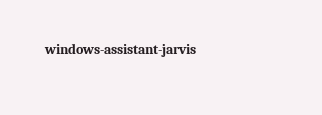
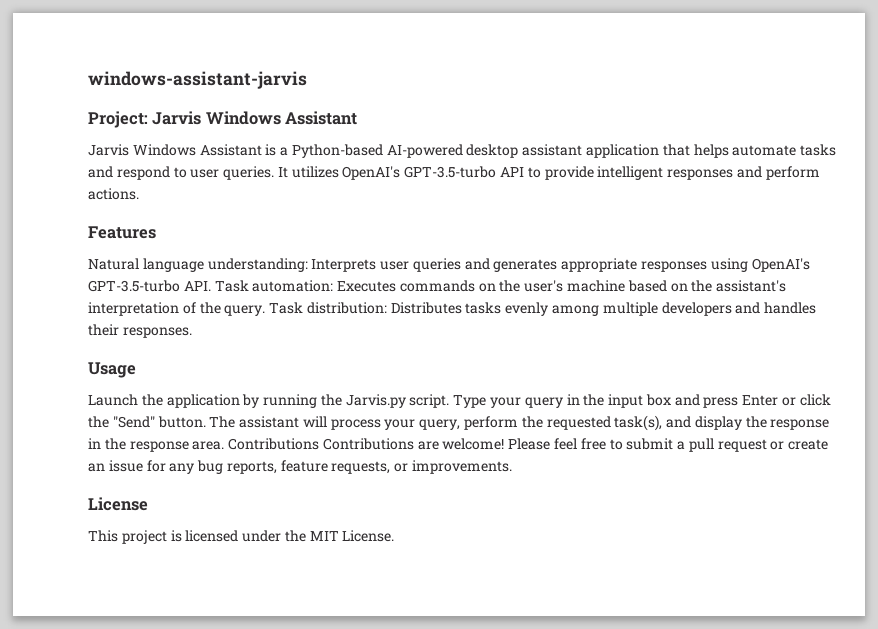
+ Project: Jarvis Windows Assistant
+ Jarvis Windows Assistant is a Python-based AI-powered desktop assistant application that helps automate tasks and respond to user queries. It utilizes OpenAI's GPT-3.5-turbo API to provide intelligent responses and perform actions.
+ Features
+ Natural language understanding: Interprets user queries and generates appropriate responses using OpenAI's GPT-3.5-turbo API. Task automation: Executes commands on the user's machine based on the assistant's interpretation of the query. Task distribution: Distributes tasks evenly among multiple developers and handles their responses.
+ Usage
+ Launch the application by running the Jarvis.py script. Type your query in the input box and press Enter or click the "Send" button. The assistant will process your query, perform the requested task(s), and display the response in the response area. Contributions Contributions are welcome! Please feel free to submit a pull request or create an issue for any bug reports, feature requests, or improvements.
+ License
+ This project is licensed under the MIT License.

